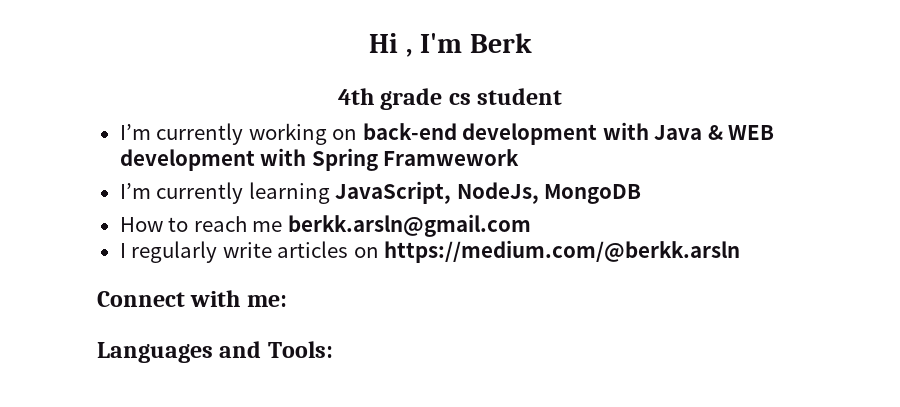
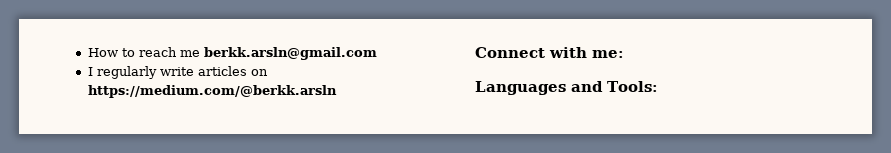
- Hi , I'm Berk
- 4th grade cs student
- I’m currently working on back-end development with Java & WEB development with Spring Framwework
- I’m currently learning JavaScript, NodeJs, MongoDB

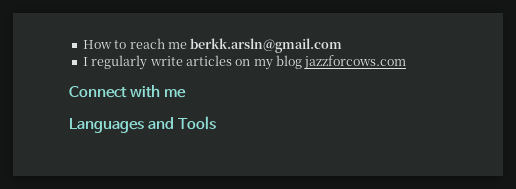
- I regularly write articles on https://medium.com/@berkk.arsln
+ I regularly write articles on my blog jazzforcows.com
- Connect with me:
+ Connect with me
- Languages and Tools:
+ Languages and Tools

